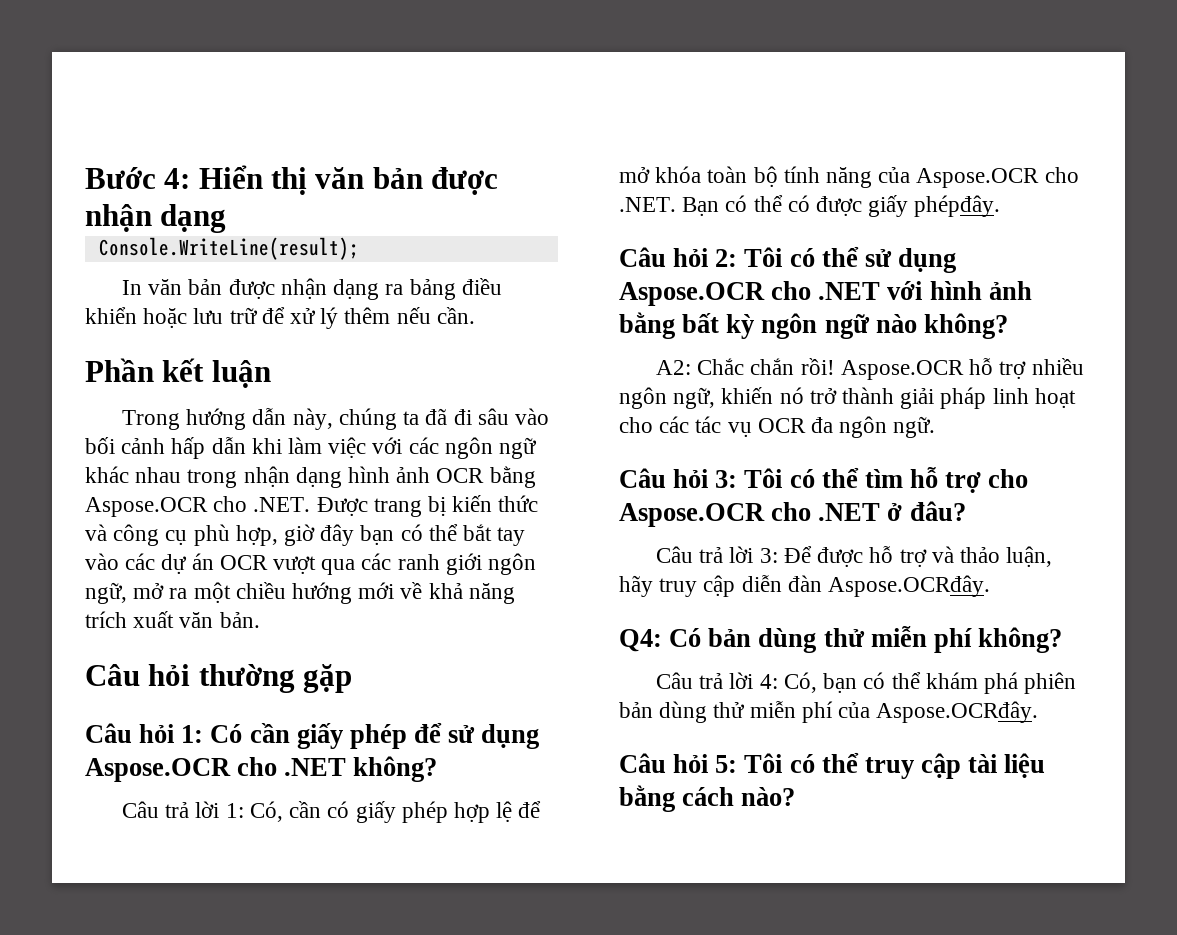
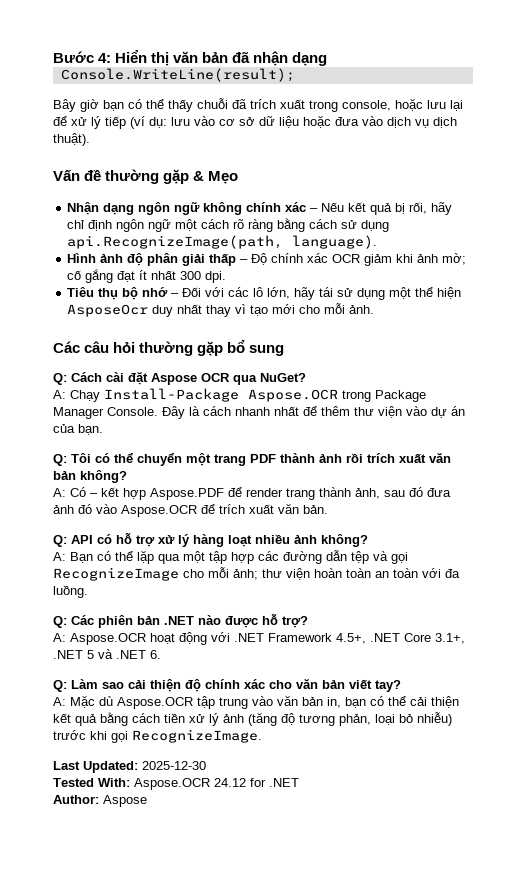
- Bước 4: Hiển thị văn bản được nhận dạng
+ Bước 4: Hiển thị văn bản đã nhận dạng
- In văn bản được nhận dạng ra bảng điều khiển hoặc lưu trữ để xử lý thêm nếu cần.
- Phần kết luận
- Trong hướng dẫn này, chúng ta đã đi sâu vào bối cảnh hấp dẫn khi làm việc với các ngôn ngữ khác nhau trong nhận dạng hình ảnh OCR bằng Aspose.OCR cho .NET. Được trang bị kiến thức và công cụ phù hợp, giờ đây bạn có thể bắt tay vào các dự án OCR vượt qua các ranh giới ngôn ngữ, mở ra một chiều hướng mới về khả năng trích xuất văn bản.
- Câu hỏi thường gặp
- Câu hỏi 1: Có cần giấy phép để sử dụng Aspose.OCR cho .NET không?
- Câu trả lời 1: Có, cần có giấy phép hợp lệ để mở khóa toàn bộ tính năng của Aspose.OCR cho .NET. Bạn có thể có được giấy phépđây.
- Câu hỏi 2: Tôi có thể sử dụng Aspose.OCR cho .NET với hình ảnh bằng bất kỳ ngôn ngữ nào không?
- A2: Chắc chắn rồi! Aspose.OCR hỗ trợ nhiều ngôn ngữ, khiến nó trở thành giải pháp linh hoạt cho các tác vụ OCR đa ngôn ngữ.
- Câu hỏi 3: Tôi có thể tìm hỗ trợ cho Aspose.OCR cho .NET ở đâu?
- Câu trả lời 3: Để được hỗ trợ và thảo luận, hãy truy cập diễn đàn Aspose.OCRđây.
- Q4: Có bản dùng thử miễn phí không?
- Câu trả lời 4: Có, bạn có thể khám phá phiên bản dùng thử miễn phí của Aspose.OCRđây.
- Câu hỏi 5: Tôi có thể truy cập tài liệu bằng cách nào?
+ Bây giờ bạn có thể thấy chuỗi đã trích xuất trong console, hoặc lưu lại để xử lý tiếp (ví dụ: lưu vào cơ sở dữ liệu hoặc đưa vào dịch vụ dịch thuật).
+ Vấn đề thường gặp & Mẹo
+ Nhận dạng ngôn ngữ không chính xác – Nếu kết quả bị rối, hãy chỉ định ngôn ngữ một cách rõ ràng bằng cách sử dụng api.RecognizeImage(path, language).
+ Hình ảnh độ phân giải thấp – Độ chính xác OCR giảm khi ảnh mờ; cố gắng đạt ít nhất 300 dpi.
+ Tiêu thụ bộ nhớ – Đối với các lô lớn, hãy tái sử dụng một thể hiện AsposeOcr duy nhất thay vì tạo mới cho mỗi ảnh.
+ Các câu hỏi thường gặp bổ sung
+ Q: Cách cài đặt Aspose OCR qua NuGet?
+ A: Chạy Install-Package Aspose.OCR trong Package Manager Console. Đây là cách nhanh nhất để thêm thư viện vào dự án của bạn.
+ Q: Tôi có thể chuyển một trang PDF thành ảnh rồi trích xuất văn bản không?
+ A: Có – kết hợp Aspose.PDF để render trang thành ảnh, sau đó đưa ảnh đó vào Aspose.OCR để trích xuất văn bản.
+ Q: API có hỗ trợ xử lý hàng loạt nhiều ảnh không?
+ A: Bạn có thể lặp qua một tập hợp các đường dẫn tệp và gọi RecognizeImage cho mỗi ảnh; thư viện hoàn toàn an toàn với đa luồng.
+ Q: Các phiên bản .NET nào được hỗ trợ?
+ A: Aspose.OCR hoạt động với .NET Framework 4.5+, .NET Core 3.1+, .NET 5 và .NET 6.
+ Q: Làm sao cải thiện độ chính xác cho văn bản viết tay?
+ A: Mặc dù Aspose.OCR tập trung vào văn bản in, bạn có thể cải thiện kết quả bằng cách tiền xử lý ảnh (tăng độ tương phản, loại bỏ nhiễu) trước khi gọi RecognizeImage.
+ Last Updated: 2025-12-30
+ Tested With: Aspose.OCR 24.12 for .NET
+ Author: Aspose

